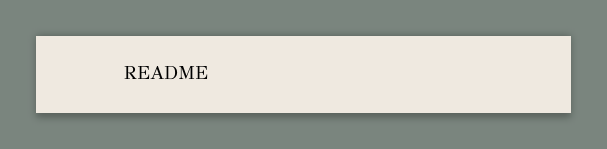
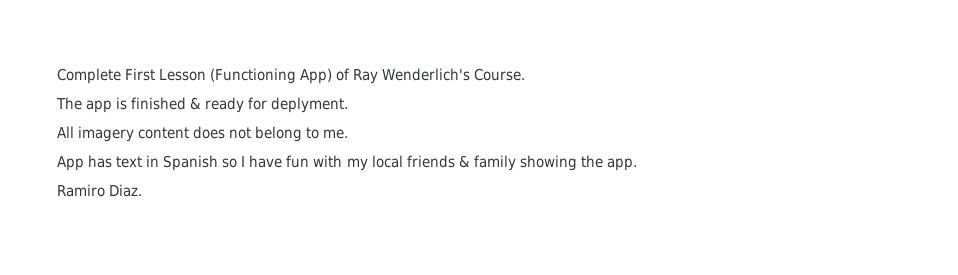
- README
+ Complete First Lesson (Functioning App) of Ray Wenderlich's Course.
+ The app is finished & ready for deplyment.
+ All imagery content does not belong to me.
+ App has text in Spanish so I have fun with my local friends & family showing the app.
+ Ramiro Diaz.

